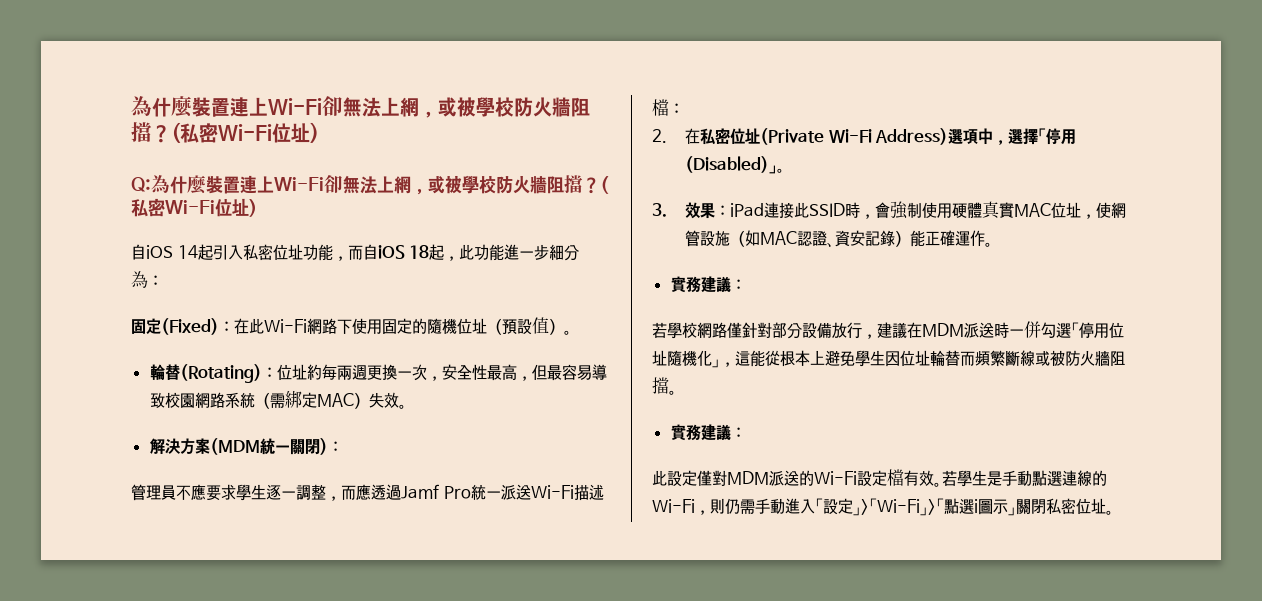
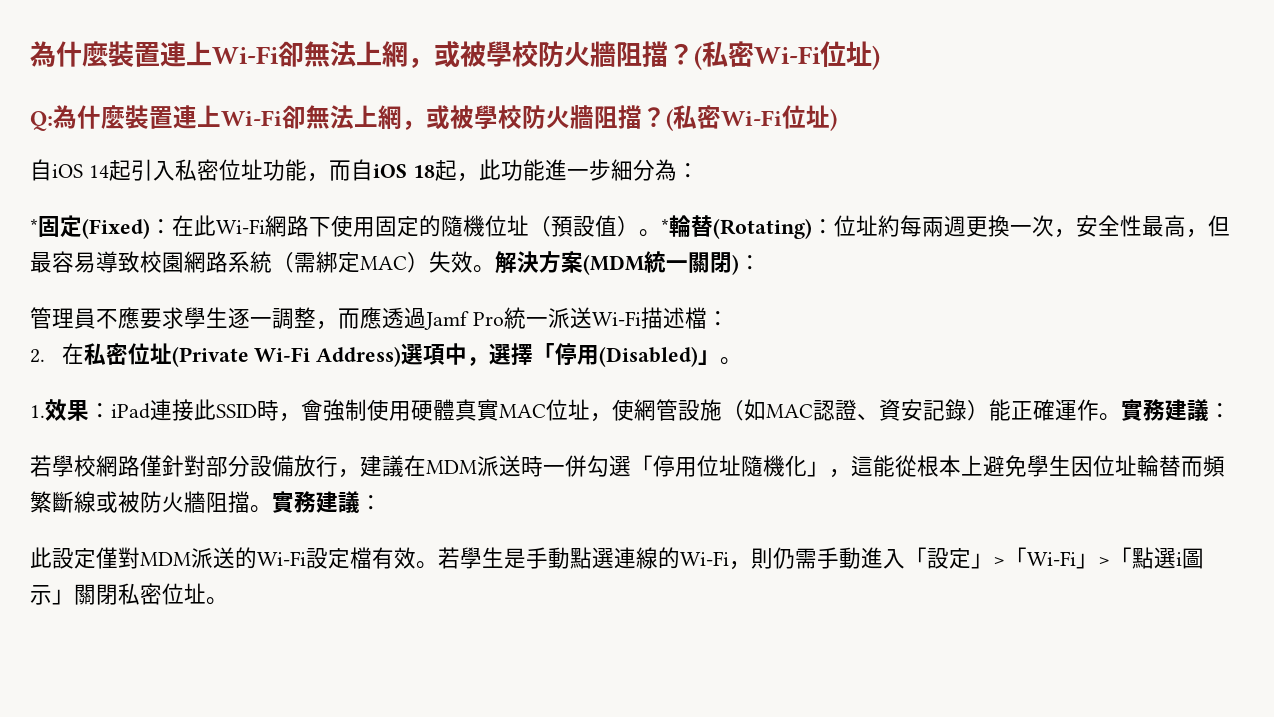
- 固定(Fixed)：在此Wi-Fi網路下使用固定的隨機位址（預設值）。
- 輪替(Rotating)：位址約每兩週更換一次，安全性最高，但最容易導致校園網路系統（需綁定MAC）失效。
- 解決方案(MDM統一關閉)：
+ *固定(Fixed)：在此Wi-Fi網路下使用固定的隨機位址（預設值）。*輪替(Rotating)：位址約每兩週更換一次，安全性最高，但最容易導致校園網路系統（需綁定MAC）失效。解決方案(MDM統一關閉)：
- 3.效果：iPad連接此SSID時，會強制使用硬體真實MAC位址，使網管設施（如MAC認證、資安記錄）能正確運作。
- 實務建議：
+ 1.效果：iPad連接此SSID時，會強制使用硬體真實MAC位址，使網管設施（如MAC認證、資安記錄）能正確運作。實務建議：
- 若學校網路僅針對部分設備放行，建議在MDM派送時一併勾選「停用位址隨機化」，這能從根本上避免學生因位址輪替而頻繁斷線或被防火牆阻擋。
- 實務建議：
+ 若學校網路僅針對部分設備放行，建議在MDM派送時一併勾選「停用位址隨機化」，這能從根本上避免學生因位址輪替而頻繁斷線或被防火牆阻擋。實務建議：

